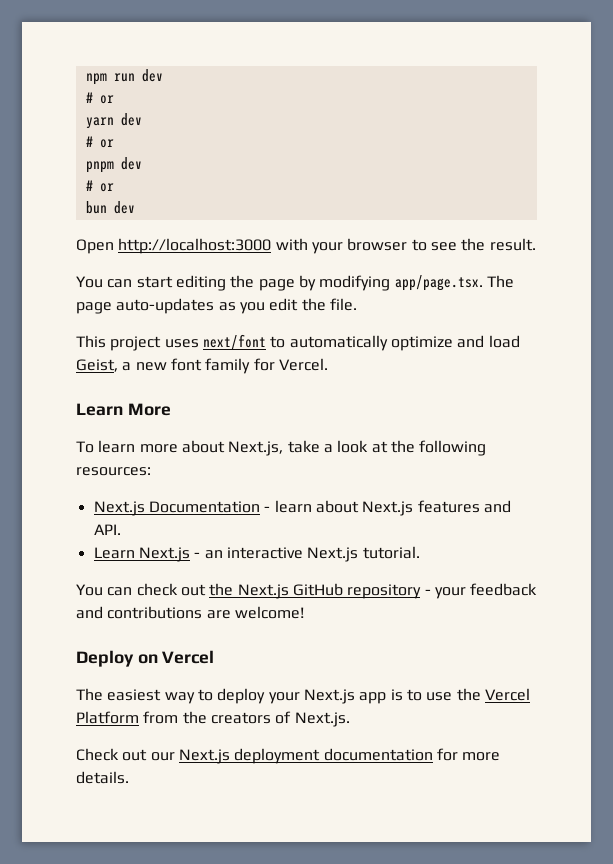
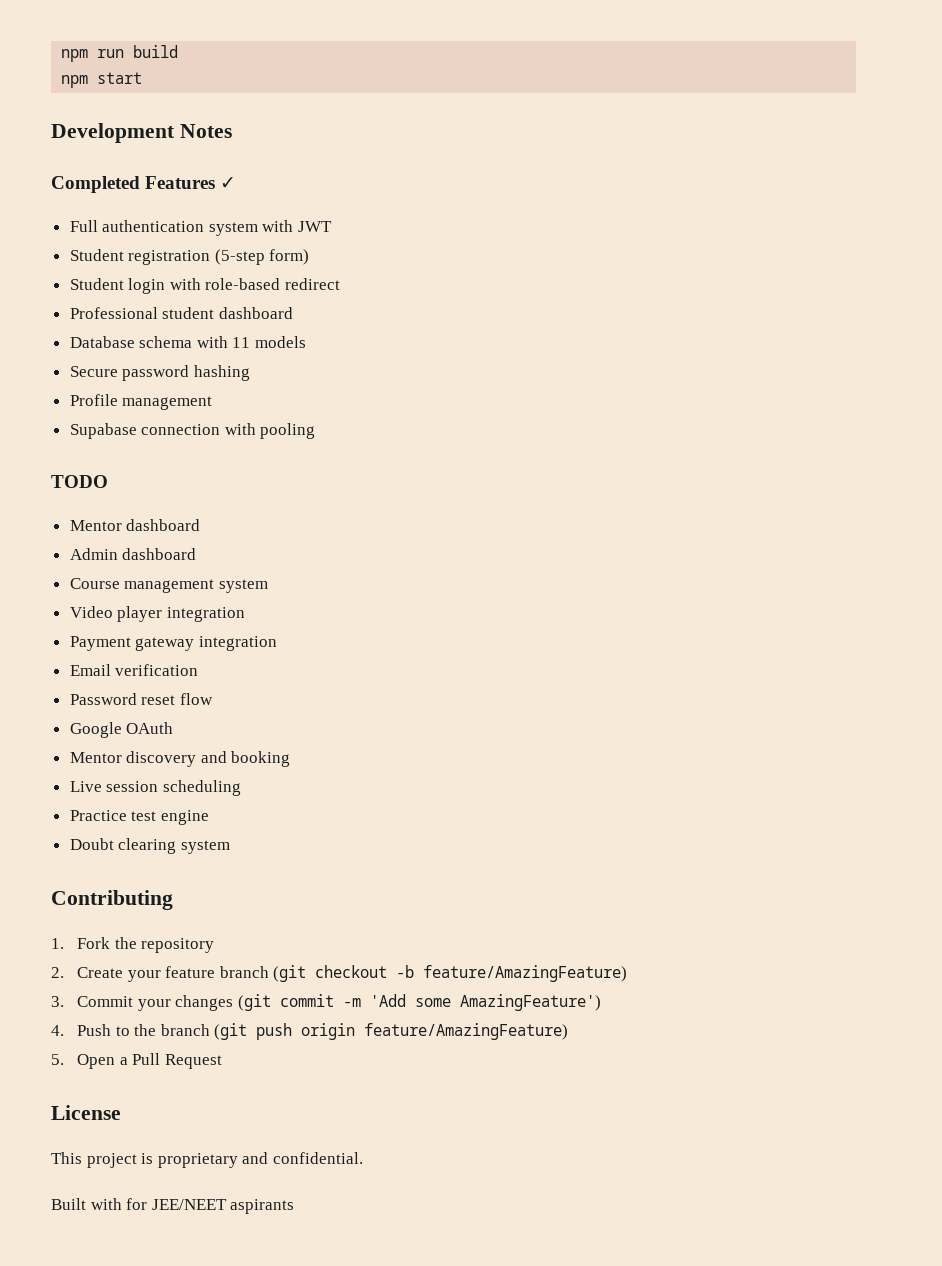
- npm run dev
- # or
- yarn dev
- # or
- pnpm dev
- # or
- bun dev
- Open http://localhost:3000 with your browser to see the result.
- You can start editing the page by modifying app/page.tsx. The page auto-updates as you edit the file.
- This project uses next/font to automatically optimize and load Geist, a new font family for Vercel.
- Learn More
- To learn more about Next.js, take a look at the following resources:
- Next.js Documentation - learn about Next.js features and API.
- Learn Next.js - an interactive Next.js tutorial.
- You can check out the Next.js GitHub repository - your feedback and contributions are welcome!
- Deploy on Vercel
- The easiest way to deploy your Next.js app is to use the Vercel Platform from the creators of Next.js.
- Check out our Next.js deployment documentation for more details.
+ npm run build
+ npm start
+ Development Notes
+ Completed Features ✓
+ Full authentication system with JWT
+ Student registration (5-step form)
+ Student login with role-based redirect
+ Professional student dashboard
+ Database schema with 11 models
+ Secure password hashing
+ Profile management
+ Supabase connection with pooling
+ TODO
+ Mentor dashboard
+ Admin dashboard
+ Course management system
+ Video player integration
+ Payment gateway integration
+ Email verification
+ Password reset flow
+ Google OAuth
+ Mentor discovery and booking
+ Live session scheduling
+ Practice test engine
+ Doubt clearing system
+ Contributing
+ 1. Fork the repository
+ 2. Create your feature branch (git checkout -b feature/AmazingFeature)
+ 3. Commit your changes (git commit -m 'Add some AmazingFeature')
+ 4. Push to the branch (git push origin feature/AmazingFeature)
+ 5. Open a Pull Request
+ License
+ This project is proprietary and confidential.
+ Built with for JEE/NEET aspirants

